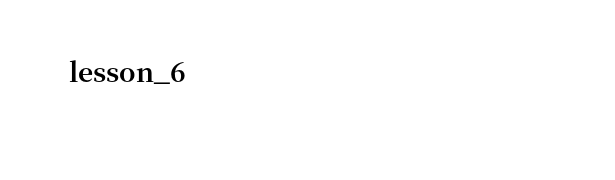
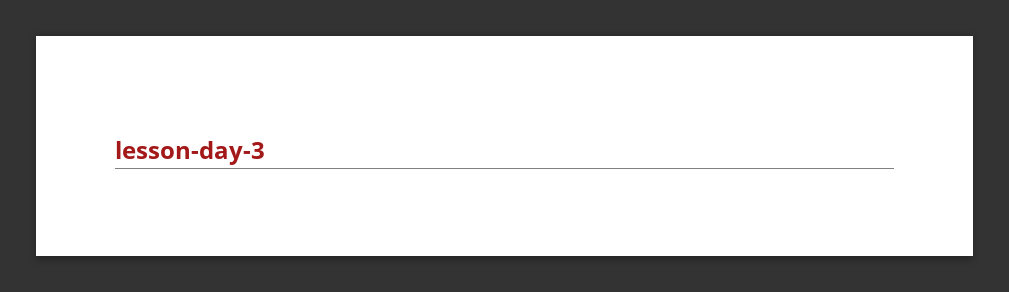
- lesson_6
+ lesson-day-3

